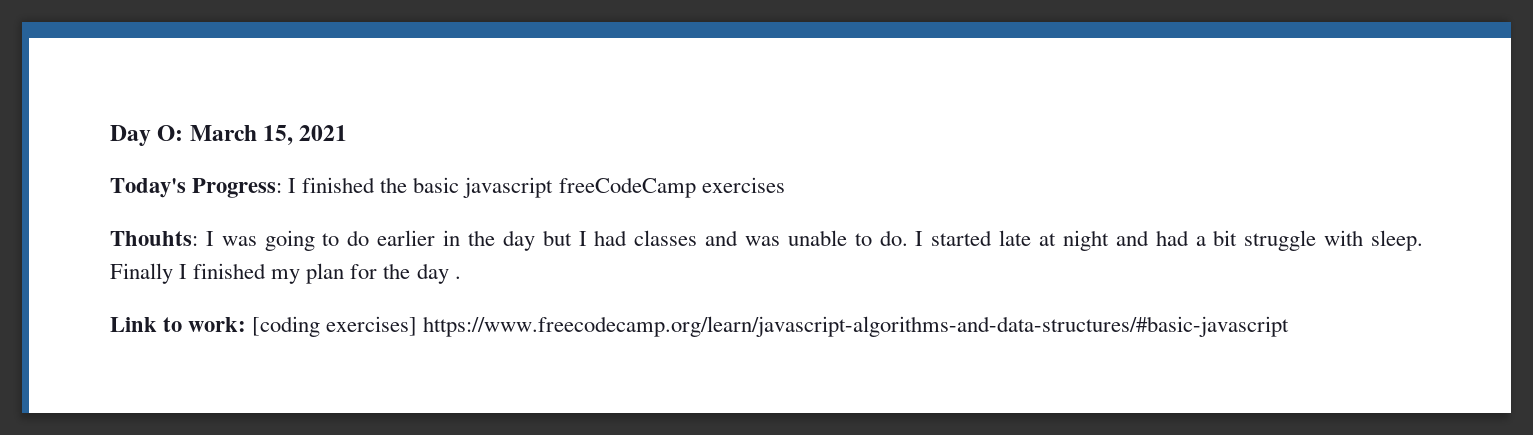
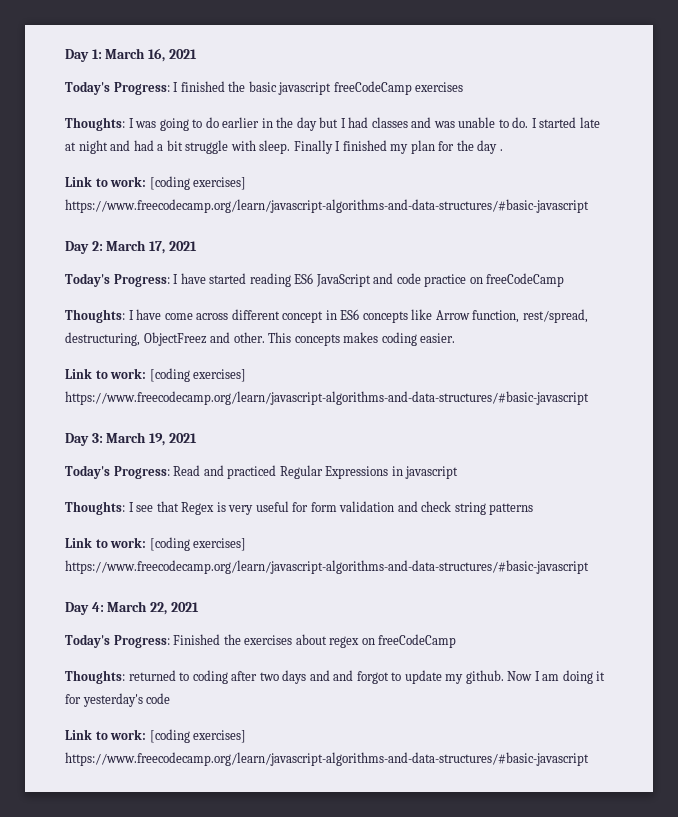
- Day O: March 15, 2021
+ Day 1: March 16, 2021
- Thouhts: I was going to do earlier in the day but I had classes and was unable to do.
+ Thoughts: I was going to do earlier in the day but I had classes and was unable to do.
+ Day 2: March 17, 2021
+ Today's Progress: I have started reading ES6 JavaScript and code practice on freeCodeCamp
+ Thoughts: I have come across different concept in ES6 concepts like Arrow function, rest/spread, destructuring, ObjectFreez and other. This concepts makes coding easier.
+ Link to work: [coding exercises] https://www.freecodecamp.org/learn/javascript-algorithms-and-data-structures/#basic-javascript
+ Day 3: March 19, 2021
+ Today's Progress: Read and practiced Regular Expressions in javascript
+ Thoughts: I see that Regex is very useful for form validation and check string patterns
+ Link to work: [coding exercises] https://www.freecodecamp.org/learn/javascript-algorithms-and-data-structures/#basic-javascript
+ Day 4: March 22, 2021
+ Today's Progress: Finished the exercises about regex on freeCodeCamp
+ Thoughts: returned to coding after two days and and forgot to update my github. Now I am doing it for yesterday's code
+ Link to work: [coding exercises] https://www.freecodecamp.org/learn/javascript-algorithms-and-data-structures/#basic-javascript

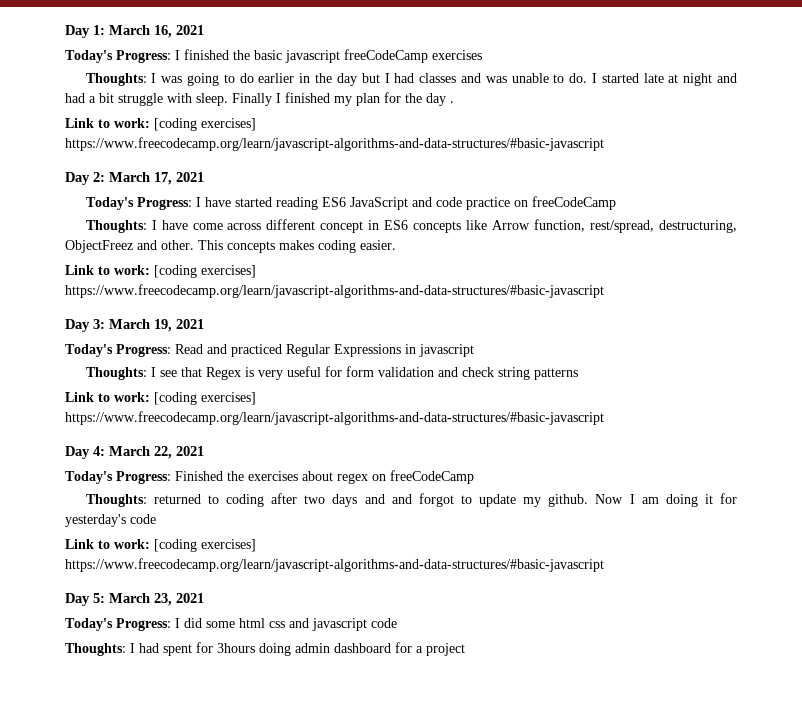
+ Day 5: March 23, 2021
+ Today's Progress: I did some html css and javascript code
+ Thoughts: I had spent for 3hours doing admin dashboard for a project

